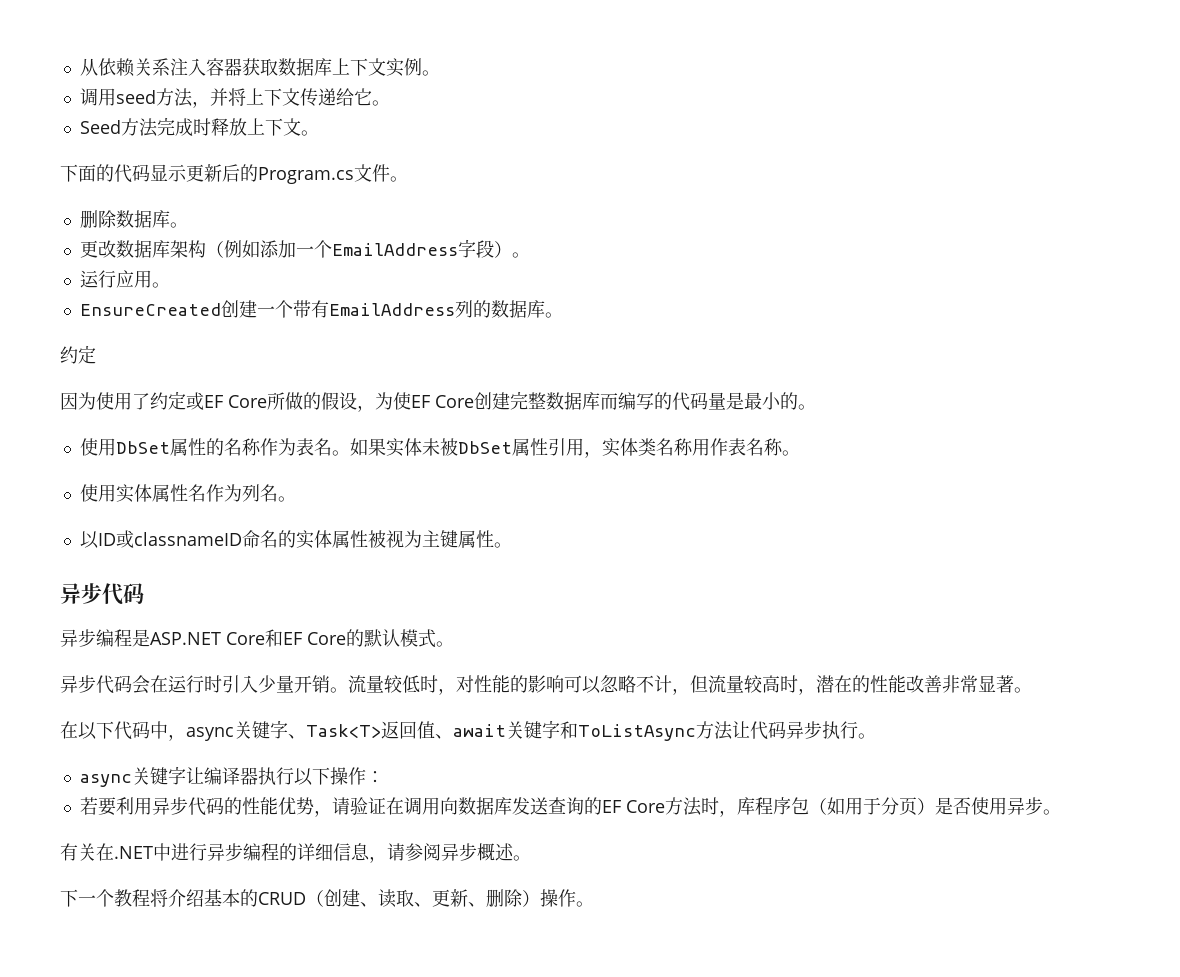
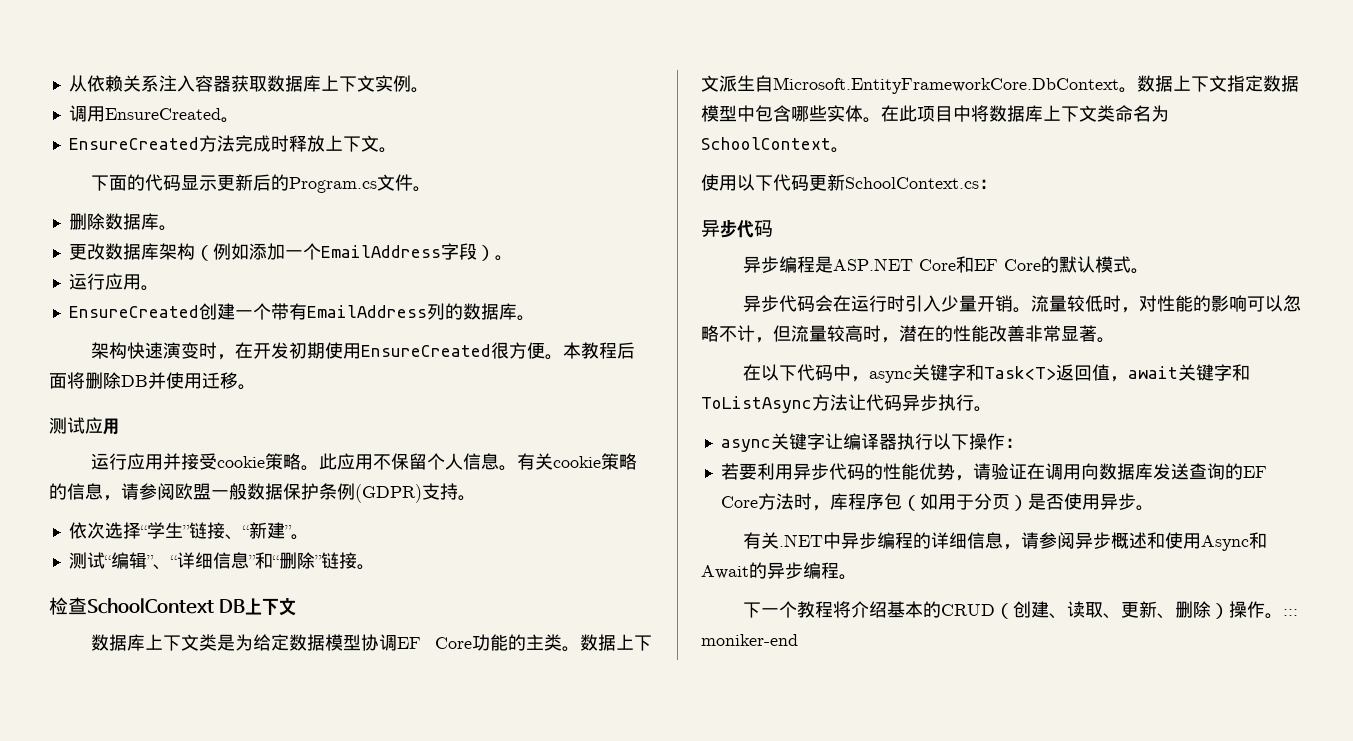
- 调用seed方法，并将上下文传递给它。
- Seed方法完成时释放上下文。
+ 调用EnsureCreated。
+ EnsureCreated方法完成时释放上下文。
  EnsureCreated创建一个带有EmailAddress列的数据库。
- 约定
- 因为使用了约定或EF Core所做的假设，为使EF Core创建完整数据库而编写的代码量是最小的。
- 使用DbSet属性的名称作为表名。如果实体未被DbSet属性引用，实体类名称用作表名称。
- 使用实体属性名作为列名。
- 以ID或classnameID命名的实体属性被视为主键属性。
+ 架构快速演变时，在开发初期使用EnsureCreated很方便。本教程后面将删除DB并使用迁移。
+ 测试应用
+ 运行应用并接受cookie策略。此应用不保留个人信息。有关cookie策略的信息，请参阅欧盟一般数据保护条例(GDPR)支持。
+ 依次选择“学生”链接、“新建”。
+ 测试“编辑”、“详细信息”和“删除”链接。
+ 检查SchoolContext DB上下文
+ 数据库上下文类是为给定数据模型协调EF Core功能的主类。数据上下文派生自Microsoft.EntityFrameworkCore.DbContext。数据上下文指定数据模型中包含哪些实体。在此项目中将数据库上下文类命名为SchoolContext。
+ 使用以下代码更新SchoolContext.cs：
- 在以下代码中，async关键字、Task<T>返回值、await关键字和ToListAsync方法让代码异步执行。
+ 在以下代码中，async关键字和Task<T>返回值，await关键字和ToListAsync方法让代码异步执行。
- 有关在.NET中进行异步编程的详细信息，请参阅异步概述。
+ 有关.NET中异步编程的详细信息，请参阅异步概述和使用Async和Await的异步编程。
- 下一个教程将介绍基本的CRUD（创建、读取、更新、删除）操作。
+ 下一个教程将介绍基本的CRUD（创建、读取、更新、删除）操作。::: moniker-end

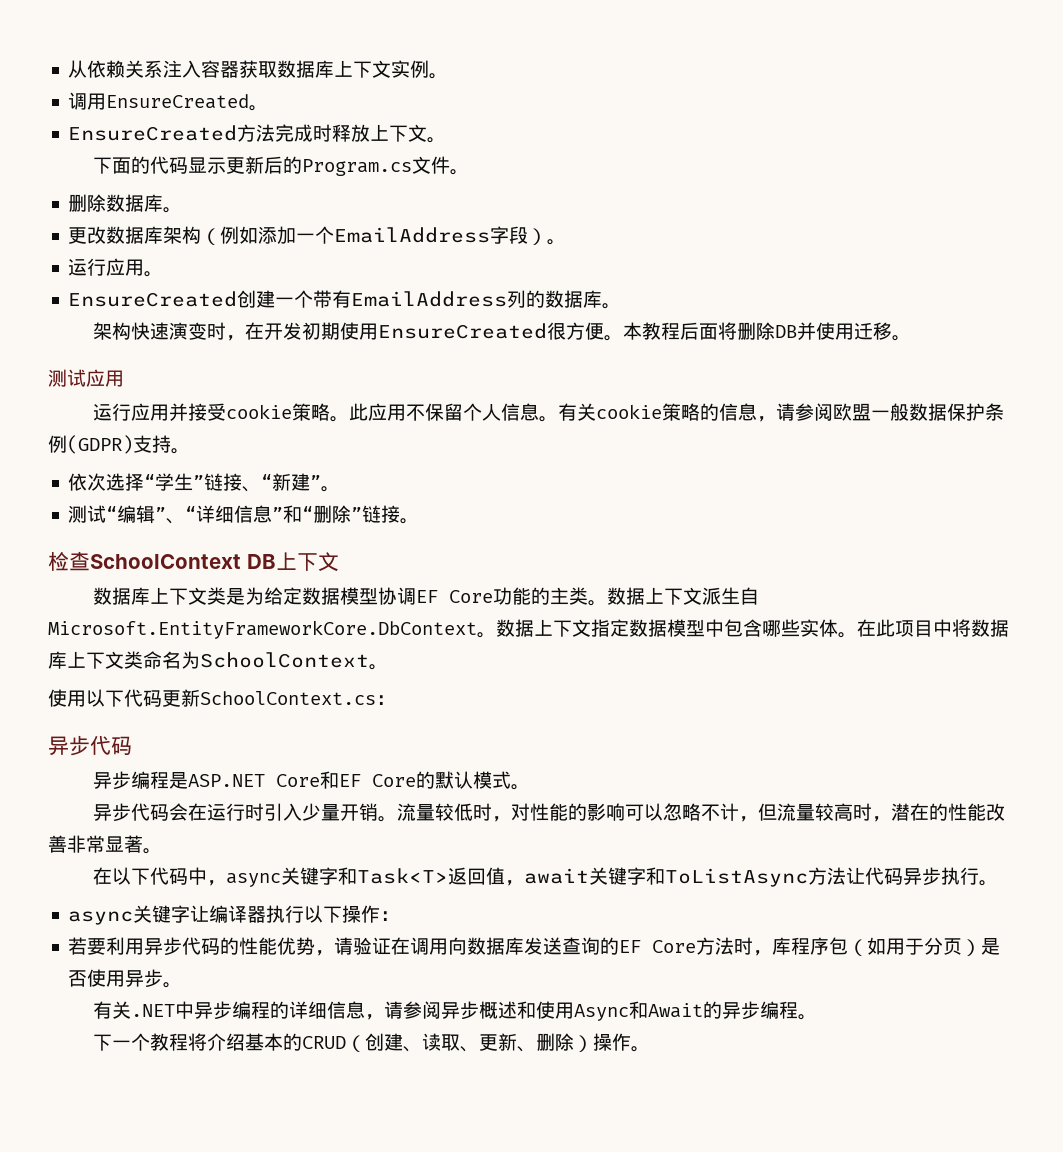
- 下一个教程将介绍基本的CRUD（创建、读取、更新、删除）操作。::: moniker-end
+ 下一个教程将介绍基本的CRUD（创建、读取、更新、删除）操作。

